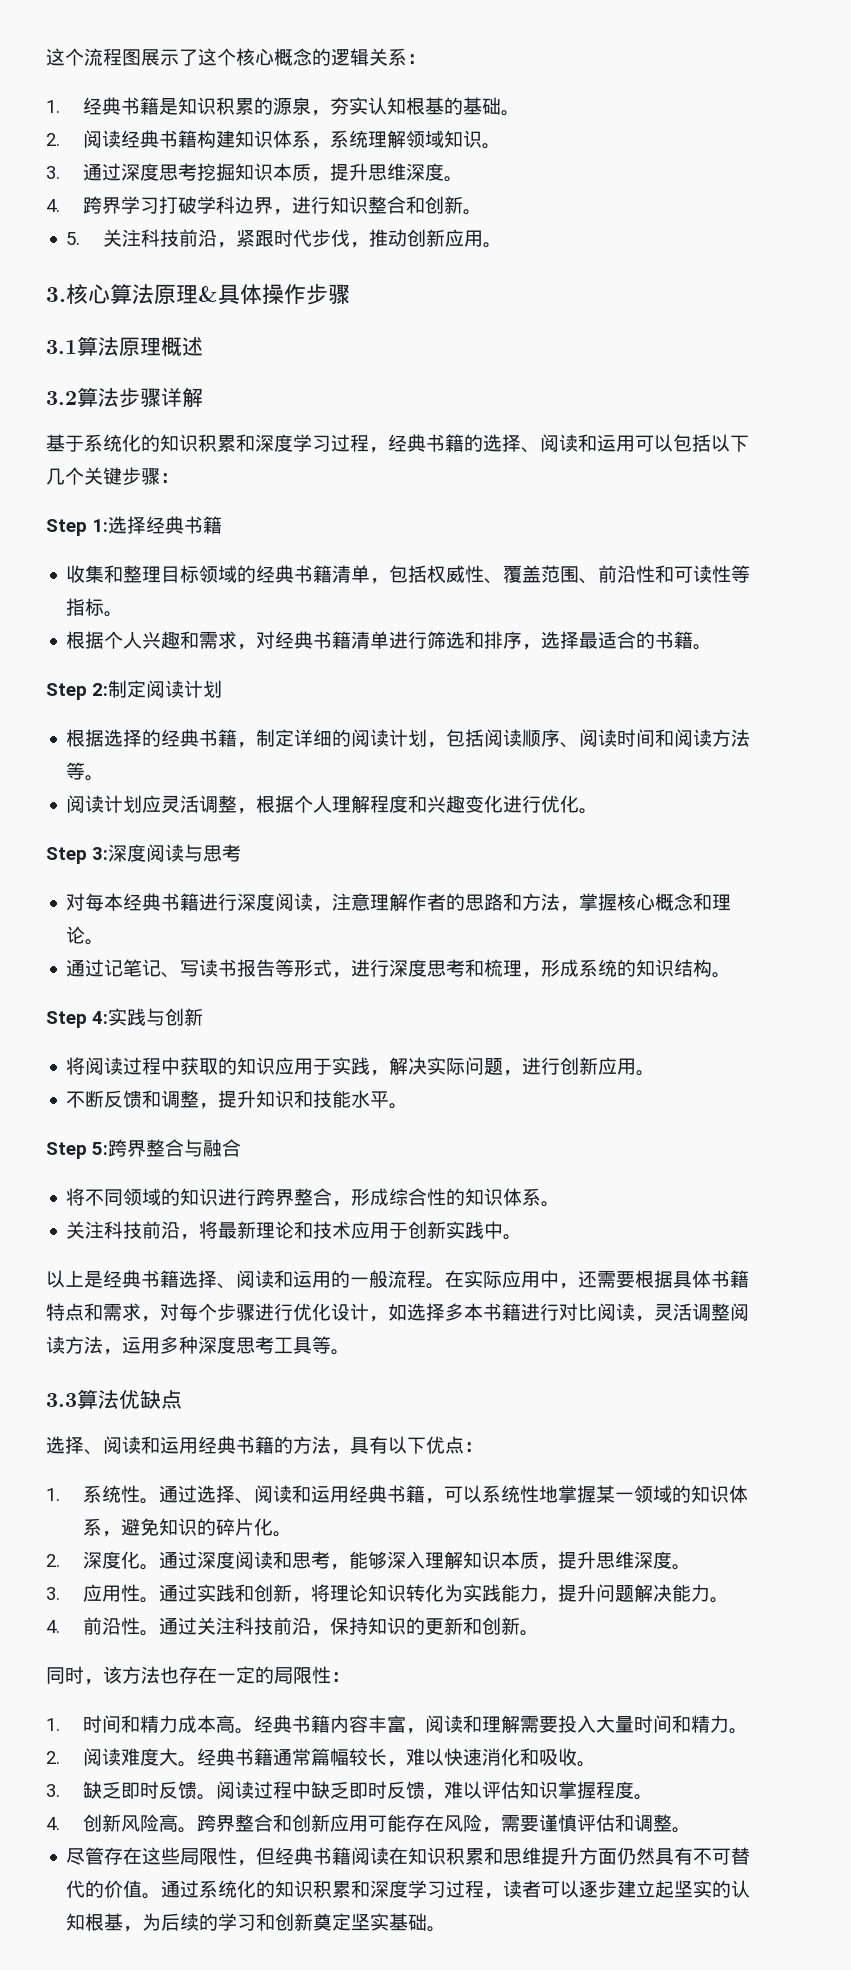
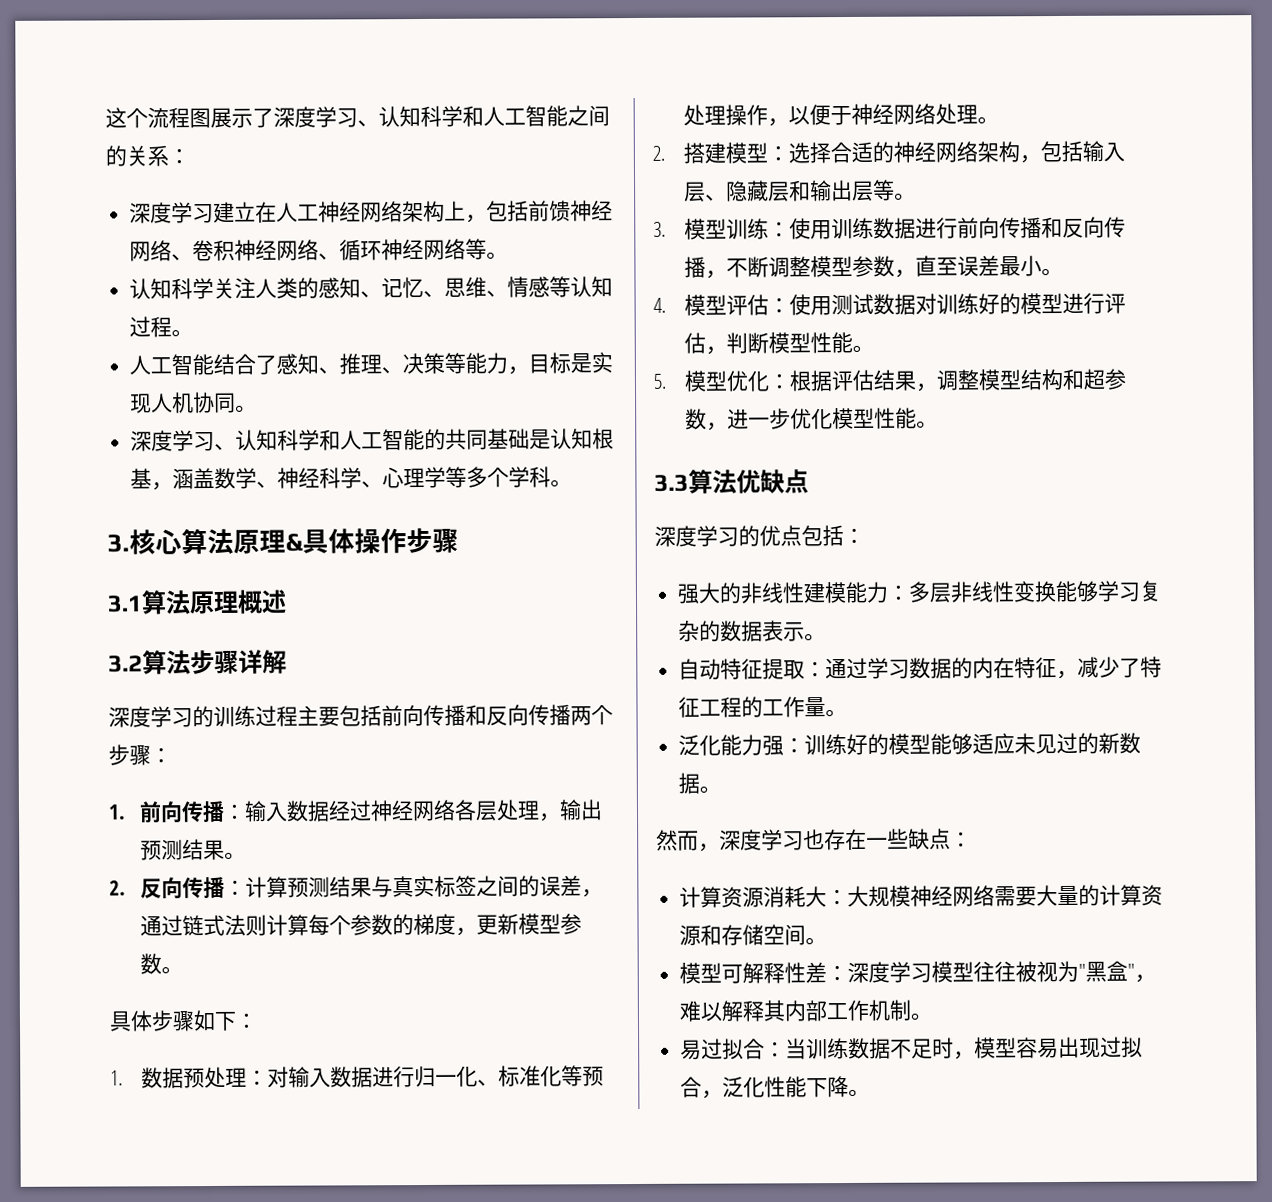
- 这个流程图展示了这个核心概念的逻辑关系：
- 1.经典书籍是知识积累的源泉，夯实认知根基的基础。
- 2.阅读经典书籍构建知识体系，系统理解领域知识。
- 3.通过深度思考挖掘知识本质，提升思维深度。
- 4.跨界学习打破学科边界，进行知识整合和创新。
- 5.关注科技前沿，紧跟时代步伐，推动创新应用。
+ 这个流程图展示了深度学习、认知科学和人工智能之间的关系：
+ 深度学习建立在人工神经网络架构上，包括前馈神经网络、卷积神经网络、循环神经网络等。
+ 认知科学关注人类的感知、记忆、思维、情感等认知过程。
+ 人工智能结合了感知、推理、决策等能力，目标是实现人机协同。
+ 深度学习、认知科学和人工智能的共同基础是认知根基，涵盖数学、神经科学、心理学等多个学科。
- 基于系统化的知识积累和深度学习过程，经典书籍的选择、阅读和运用可以包括以下几个关键步骤：
- Step 1:选择经典书籍
- 收集和整理目标领域的经典书籍清单，包括权威性、覆盖范围、前沿性和可读性等指标。
- 根据个人兴趣和需求，对经典书籍清单进行筛选和排序，选择最适合的书籍。
- Step 2:制定阅读计划
- 根据选择的经典书籍，制定详细的阅读计划，包括阅读顺序、阅读时间和阅读方法等。
- 阅读计划应灵活调整，根据个人理解程度和兴趣变化进行优化。
- Step 3:深度阅读与思考
- 对每本经典书籍进行深度阅读，注意理解作者的思路和方法，掌握核心概念和理论。
- 通过记笔记、写读书报告等形式，进行深度思考和梳理，形成系统的知识结构。
- Step 4:实践与创新
- 将阅读过程中获取的知识应用于实践，解决实际问题，进行创新应用。
- 不断反馈和调整，提升知识和技能水平。
- Step 5:跨界整合与融合
- 将不同领域的知识进行跨界整合，形成综合性的知识体系。
- 关注科技前沿，将最新理论和技术应用于创新实践中。
- 以上是经典书籍选择、阅读和运用的一般流程。在实际应用中，还需要根据具体书籍特点和需求，对每个步骤进行优化设计，如选择多本书籍进行对比阅读，灵活调整阅读方法，运用多种深度思考工具等。
+ 深度学习的训练过程主要包括前向传播和反向传播两个步骤：
+ 1.前向传播：输入数据经过神经网络各层处理，输出预测结果。
+ 2.反向传播：计算预测结果与真实标签之间的误差，通过链式法则计算每个参数的梯度，更新模型参数。
+ 具体步骤如下：
+ 1.数据预处理：对输入数据进行归一化、标准化等预处理操作，以便于神经网络处理。
+ 2.搭建模型：选择合适的神经网络架构，包括输入层、隐藏层和输出层等。
+ 3.模型训练：使用训练数据进行前向传播和反向传播，不断调整模型参数，直至误差最小。
+ 4.模型评估：使用测试数据对训练好的模型进行评估，判断模型性能。
+ 5.模型优化：根据评估结果，调整模型结构和超参数，进一步优化模型性能。
  3.3算法优缺点
- 选择、阅读和运用经典书籍的方法，具有以下优点：
- 1.系统性。通过选择、阅读和运用经典书籍，可以系统性地掌握某一领域的知识体系，避免知识的碎片化。
- 2.深度化。通过深度阅读和思考，能够深入理解知识本质，提升思维深度。
- 3.应用性。通过实践和创新，将理论知识转化为实践能力，提升问题解决能力。
- 4.前沿性。通过关注科技前沿，保持知识的更新和创新。
- 同时，该方法也存在一定的局限性：
- 1.时间和精力成本高。经典书籍内容丰富，阅读和理解需要投入大量时间和精力。
- 2.阅读难度大。经典书籍通常篇幅较长，难以快速消化和吸收。
- 3.缺乏即时反馈。阅读过程中缺乏即时反馈，难以评估知识掌握程度。
- 4.创新风险高。跨界整合和创新应用可能存在风险，需要谨慎评估和调整。
- 尽管存在这些局限性，但经典书籍阅读在知识积累和思维提升方面仍然具有不可替代的价值。通过系统化的知识积累和深度学习过程，读者可以逐步建立起坚实的认知根基，为后续的学习和创新奠定坚实基础。
+ 深度学习的优点包括：
+ 强大的非线性建模能力：多层非线性变换能够学习复杂的数据表示。
+ 自动特征提取：通过学习数据的内在特征，减少了特征工程的工作量。
+ 泛化能力强：训练好的模型能够适应未见过的新数据。
+ 然而，深度学习也存在一些缺点：
+ 计算资源消耗大：大规模神经网络需要大量的计算资源和存储空间。
+ 模型可解释性差：深度学习模型往往被视为"黑盒"，难以解释其内部工作机制。
+ 易过拟合：当训练数据不足时，模型容易出现过拟合，泛化性能下降。

